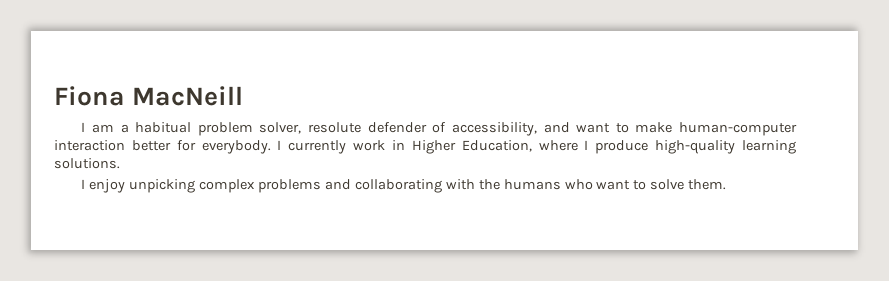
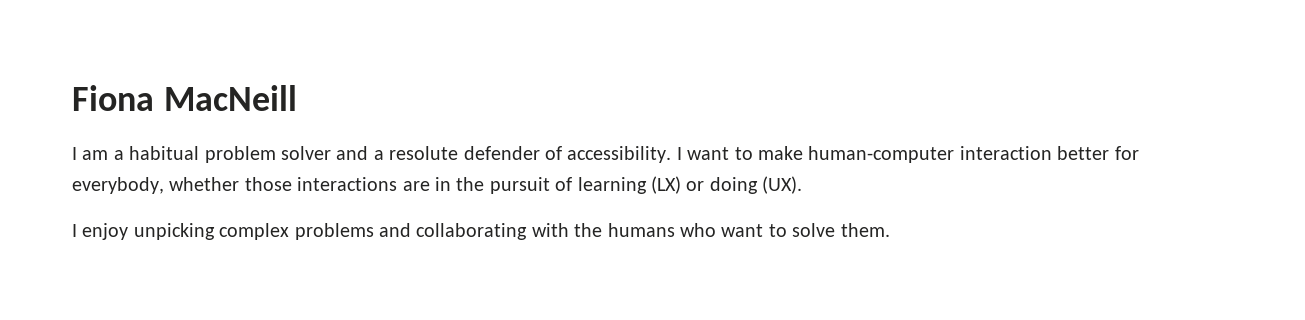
- I am a habitual problem solver, resolute defender of accessibility, and want to make human-computer interaction better for everybody. I currently work in Higher Education, where I produce high-quality learning solutions.
+ I am a habitual problem solver and a resolute defender of accessibility. I want to make human-computer interaction better for everybody, whether those interactions are in the pursuit of learning (LX) or doing (UX).

